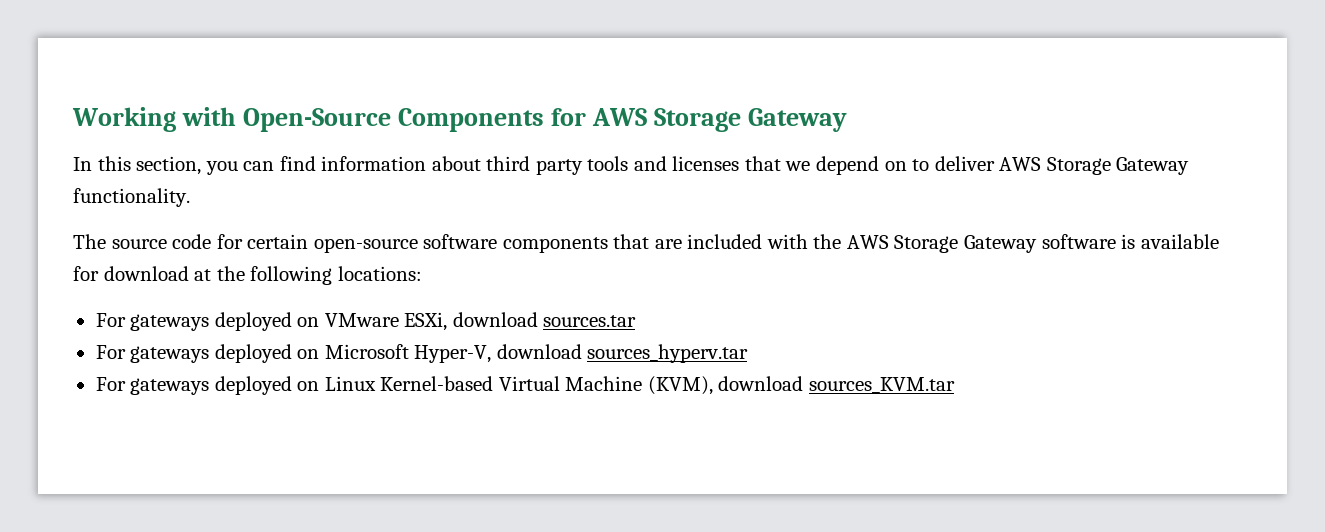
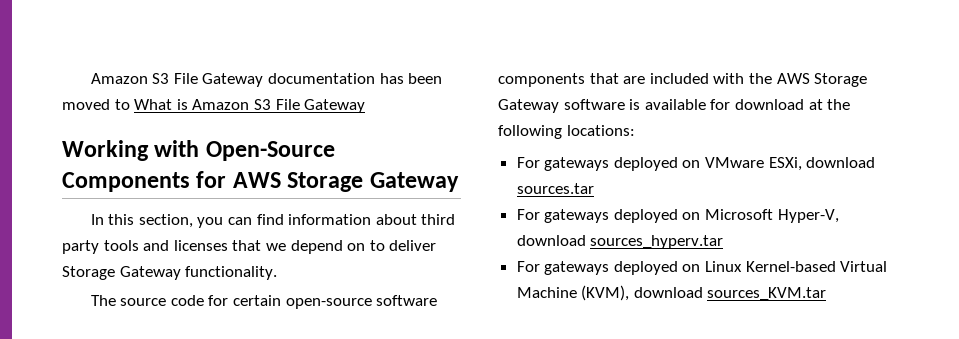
+ Amazon S3 File Gateway documentation has been moved to What is Amazon S3 File Gateway
- In this section, you can find information about third party tools and licenses that we depend on to deliver AWS Storage Gateway functionality.
+ In this section, you can find information about third party tools and licenses that we depend on to deliver Storage Gateway functionality.

